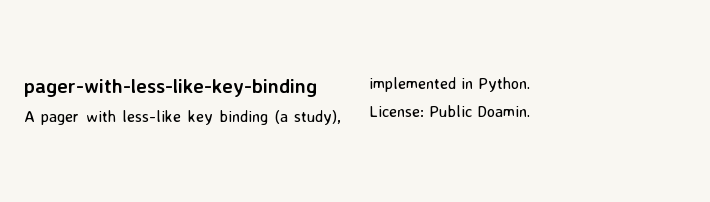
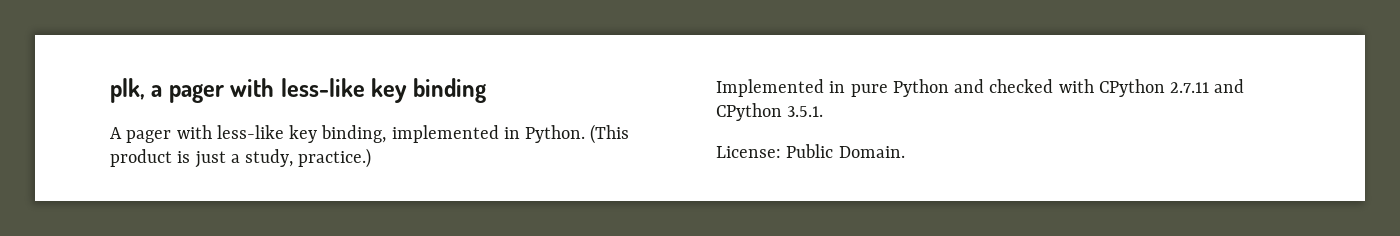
- pager-with-less-like-key-binding
+ plk, a pager with less-like key binding
- A pager with less-like key binding (a study), implemented in Python.
+ A pager with less-like key binding, implemented in Python. (This product is just a study, practice.)
+ Implemented in pure Python and checked with CPython 2.7.11 and CPython 3.5.1.
- License: Public Doamin.
+ License: Public Domain.

